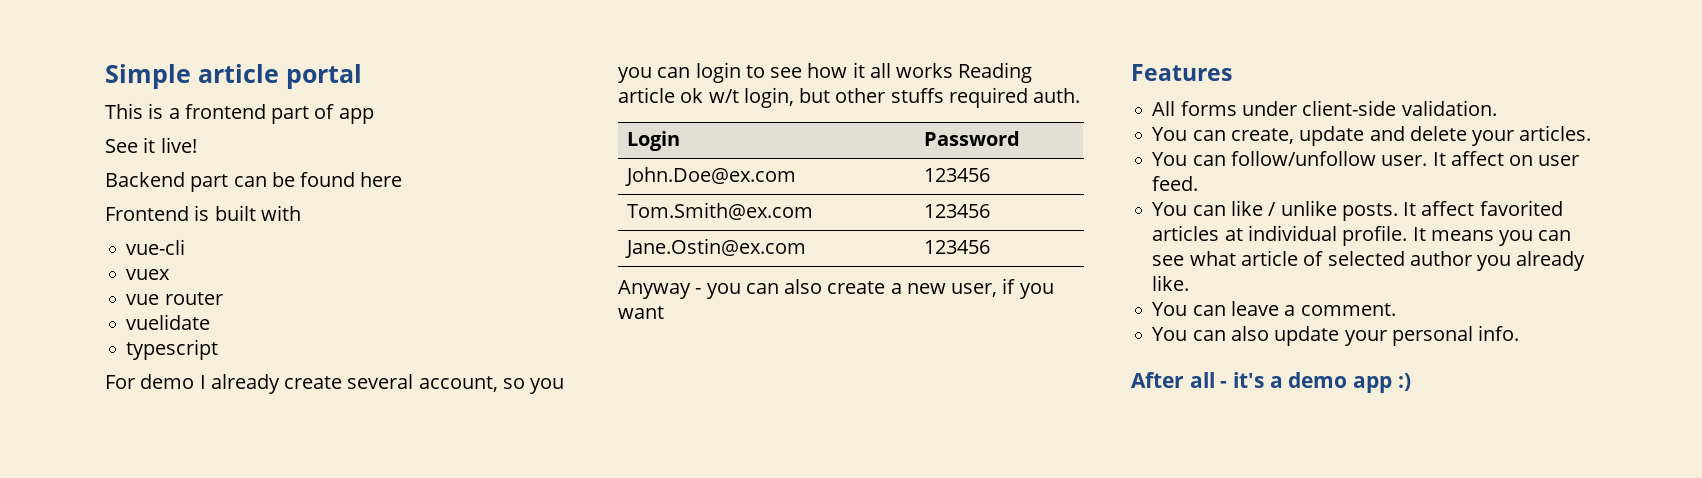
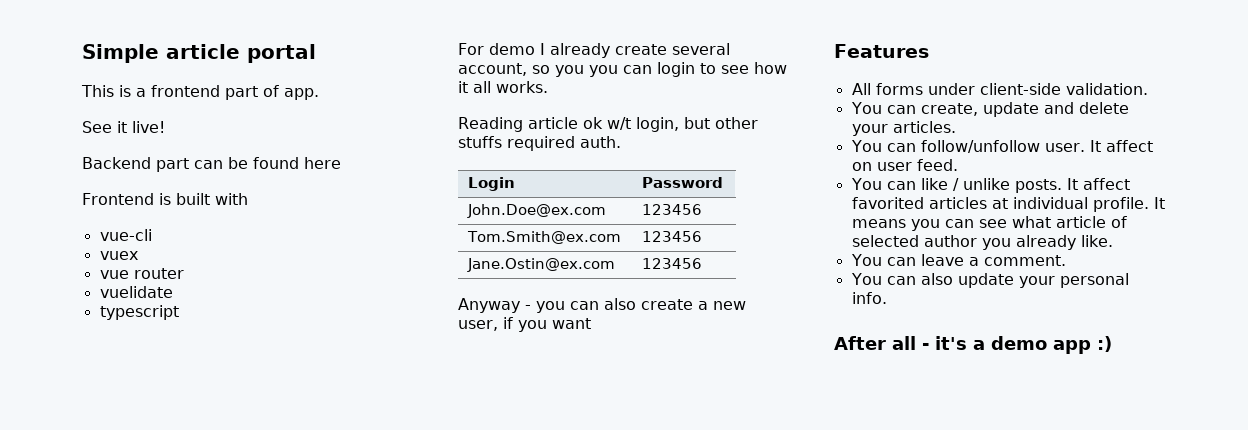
- This is a frontend part of app
+ This is a frontend part of app.
- For demo I already create several account, so you you can login to see how it all works Reading article ok w/t login, but other stuffs required auth.
+ For demo I already create several account, so you you can login to see how it all works.
+ Reading article ok w/t login, but other stuffs required auth.

